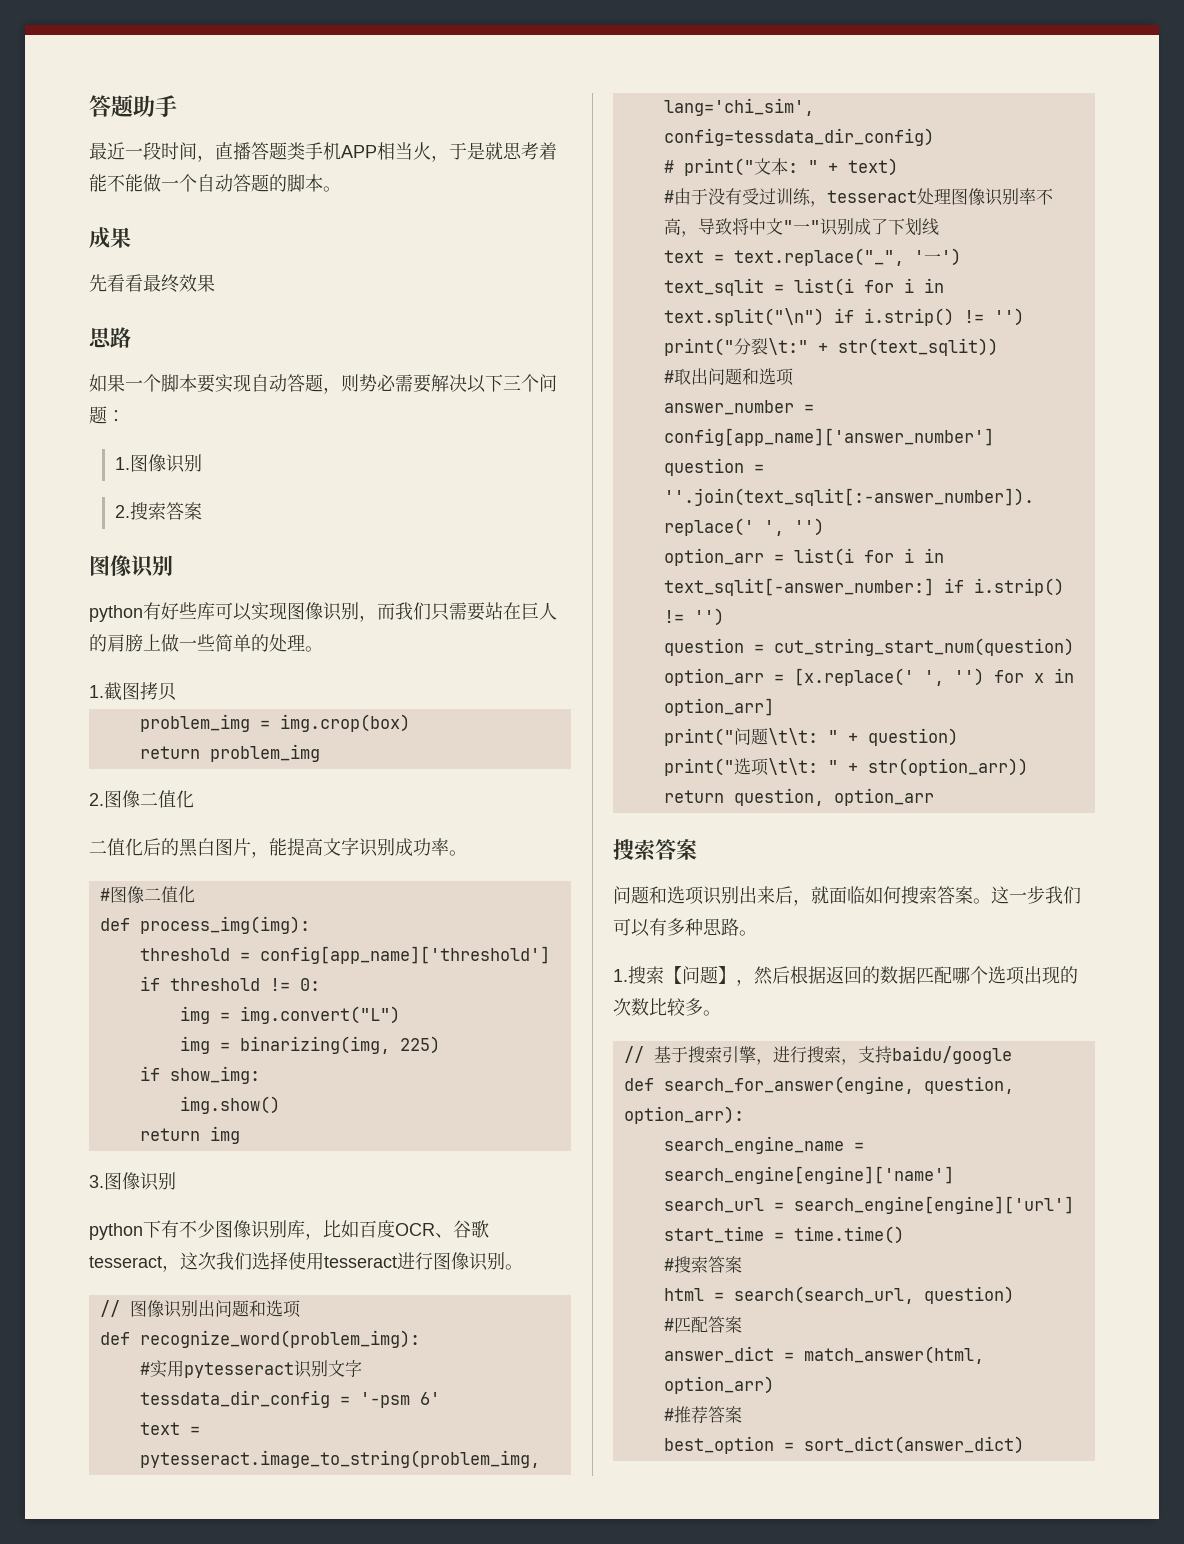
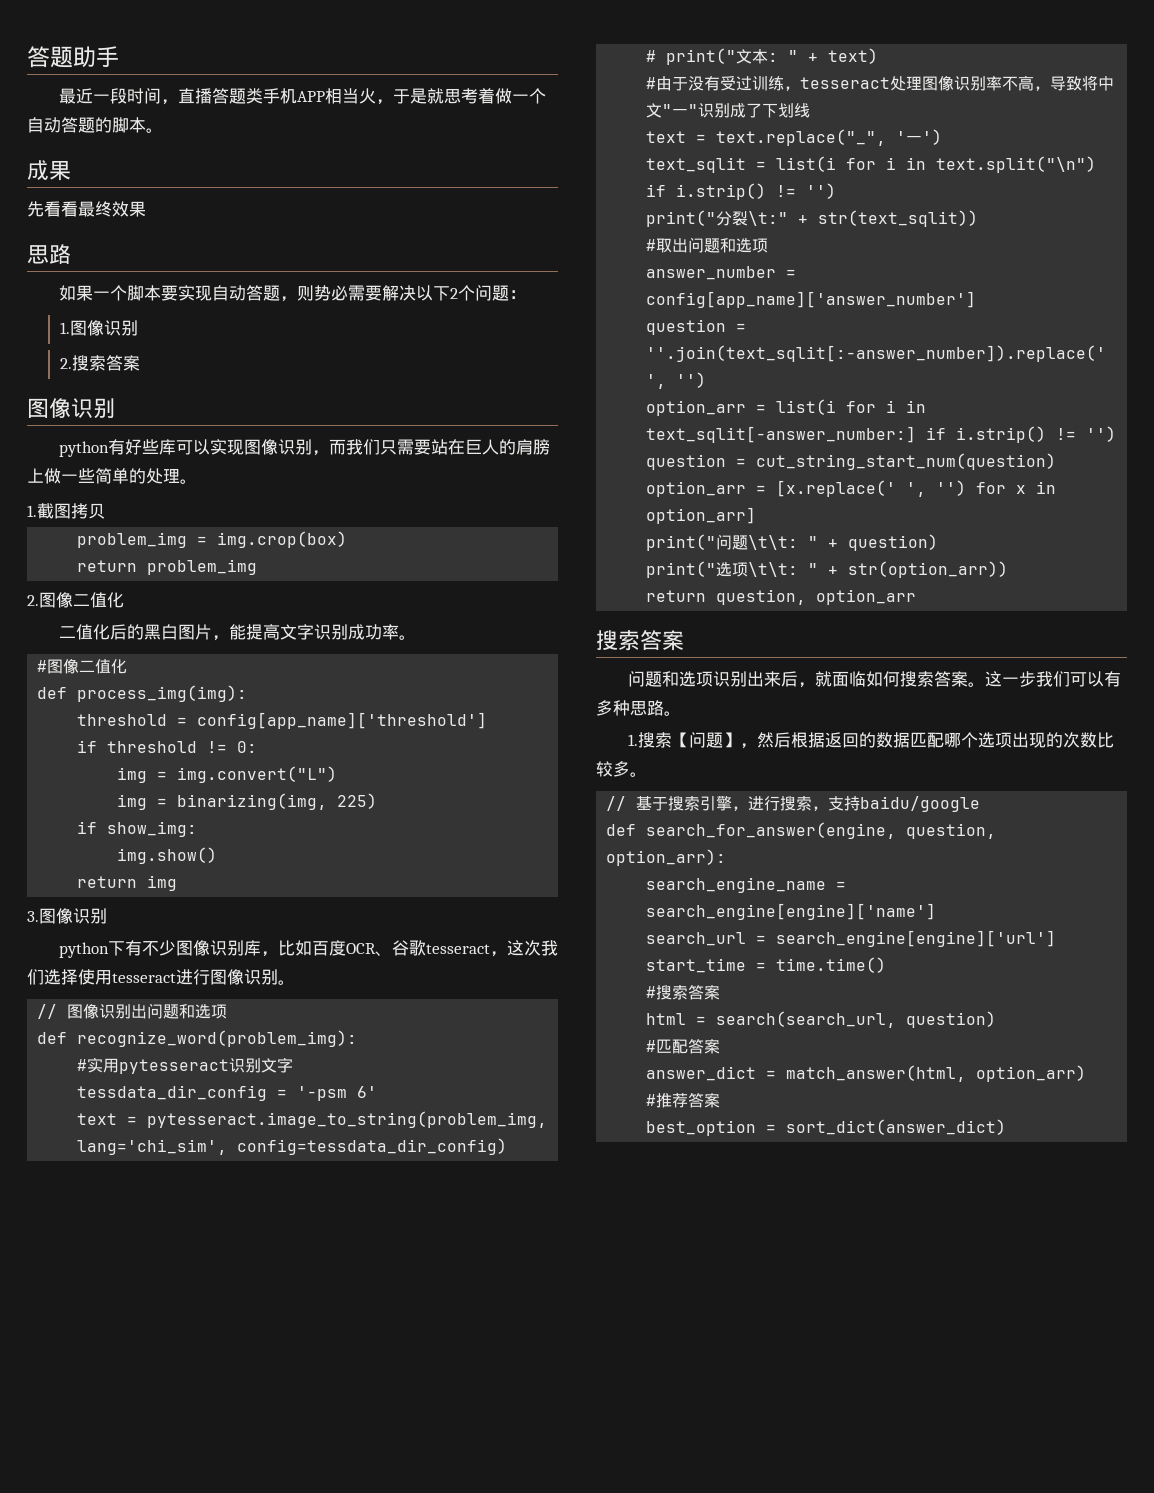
- 最近一段时间，直播答题类手机APP相当火，于是就思考着能不能做一个自动答题的脚本。
+ 最近一段时间，直播答题类手机APP相当火，于是就思考着做一个自动答题的脚本。
- 如果一个脚本要实现自动答题，则势必需要解决以下三个问题：
+ 如果一个脚本要实现自动答题，则势必需要解决以下2个问题：

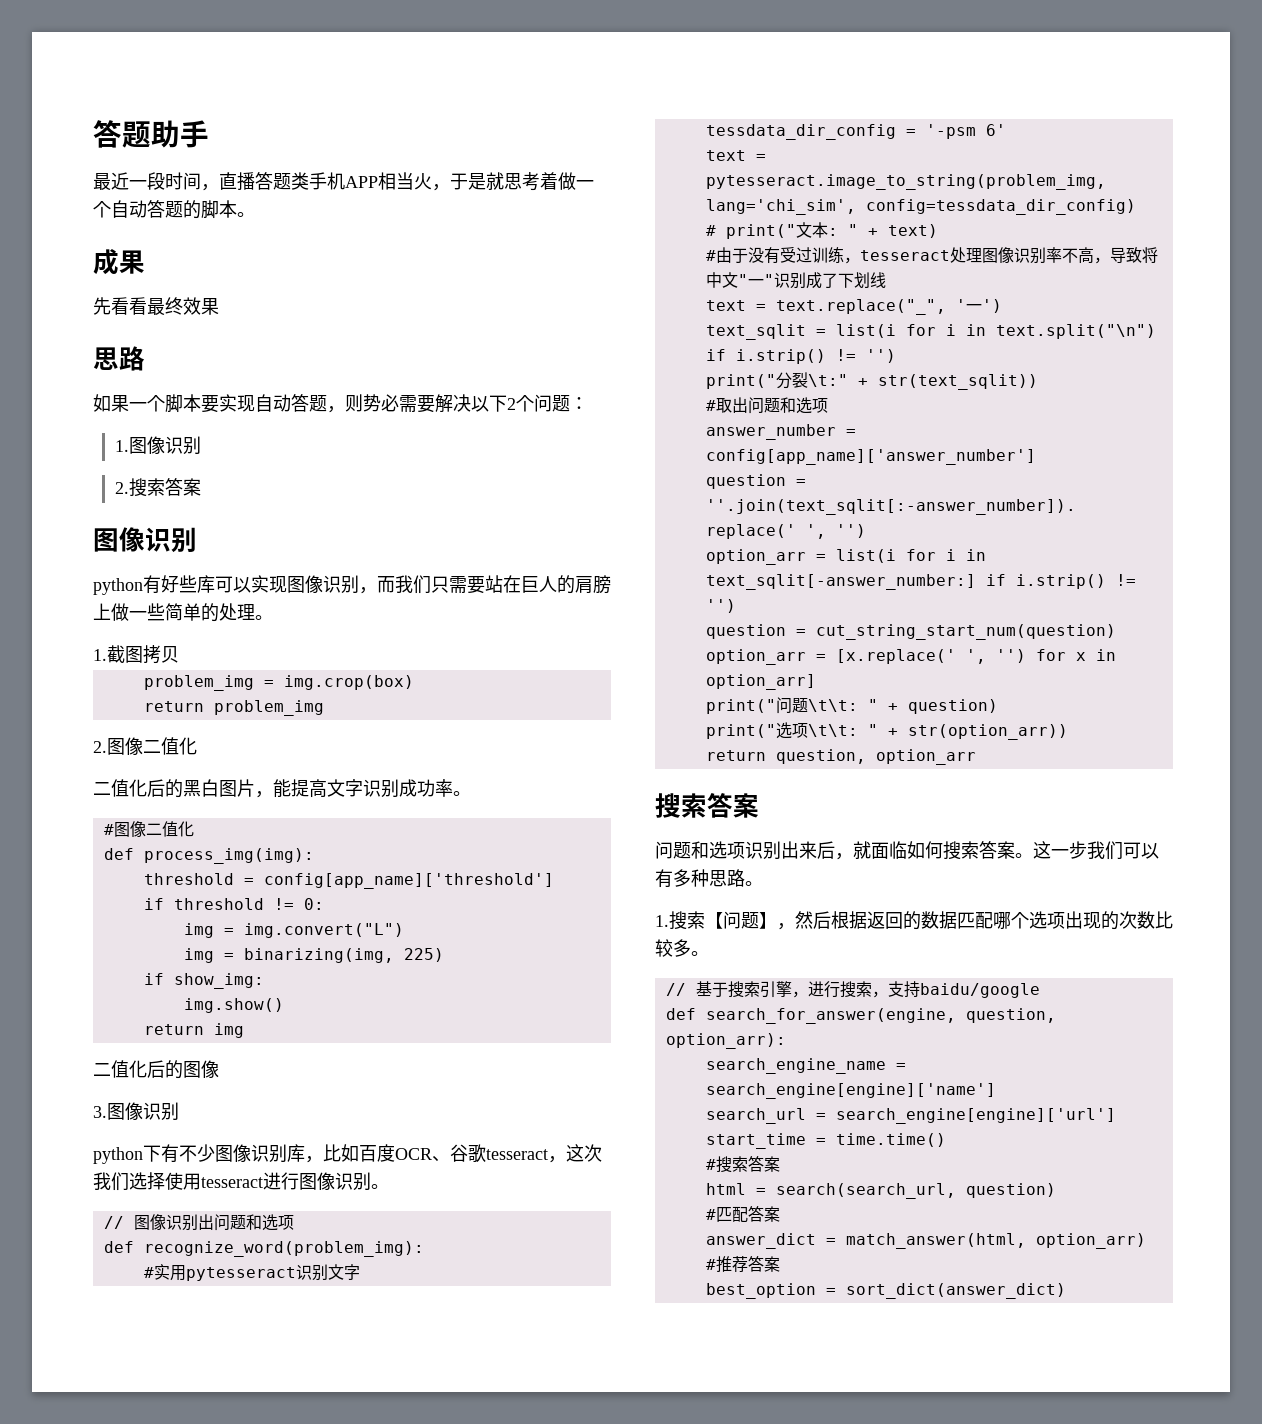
+ 二值化后的图像

